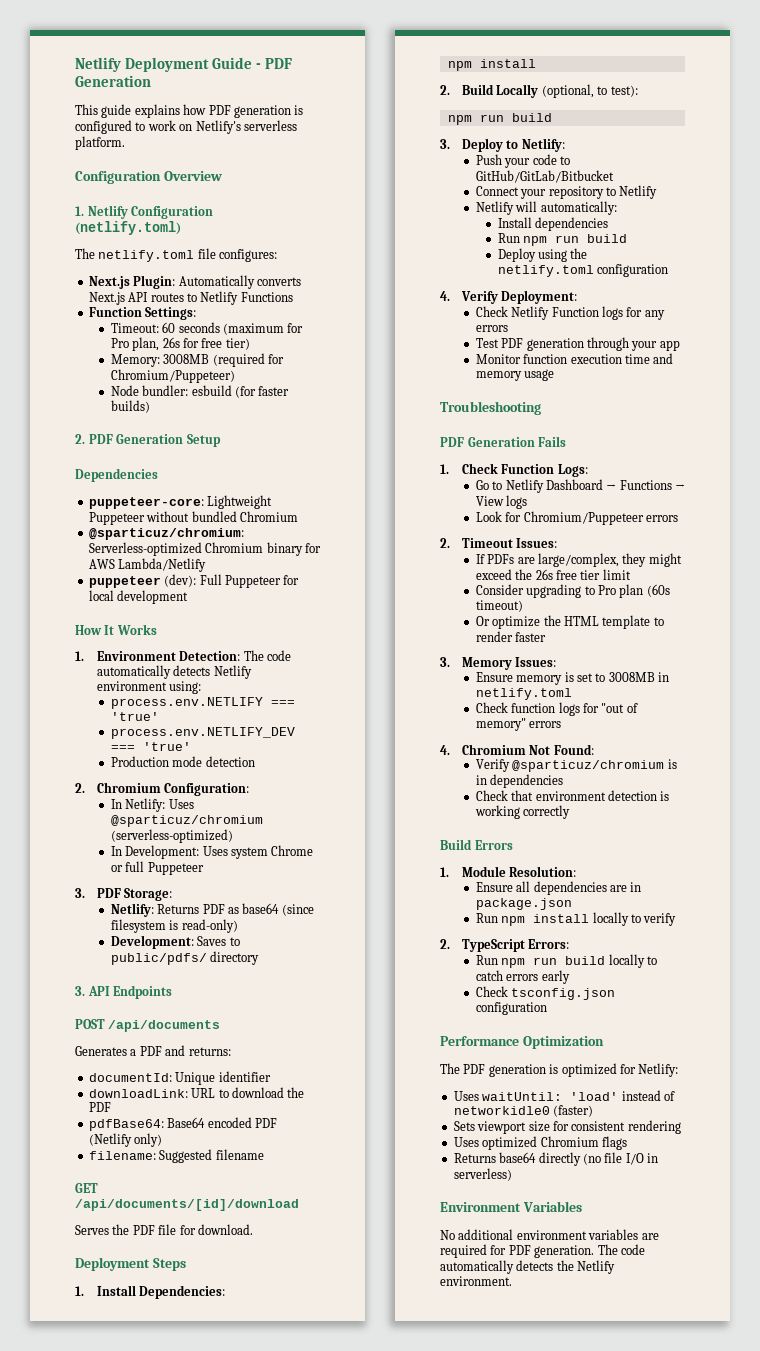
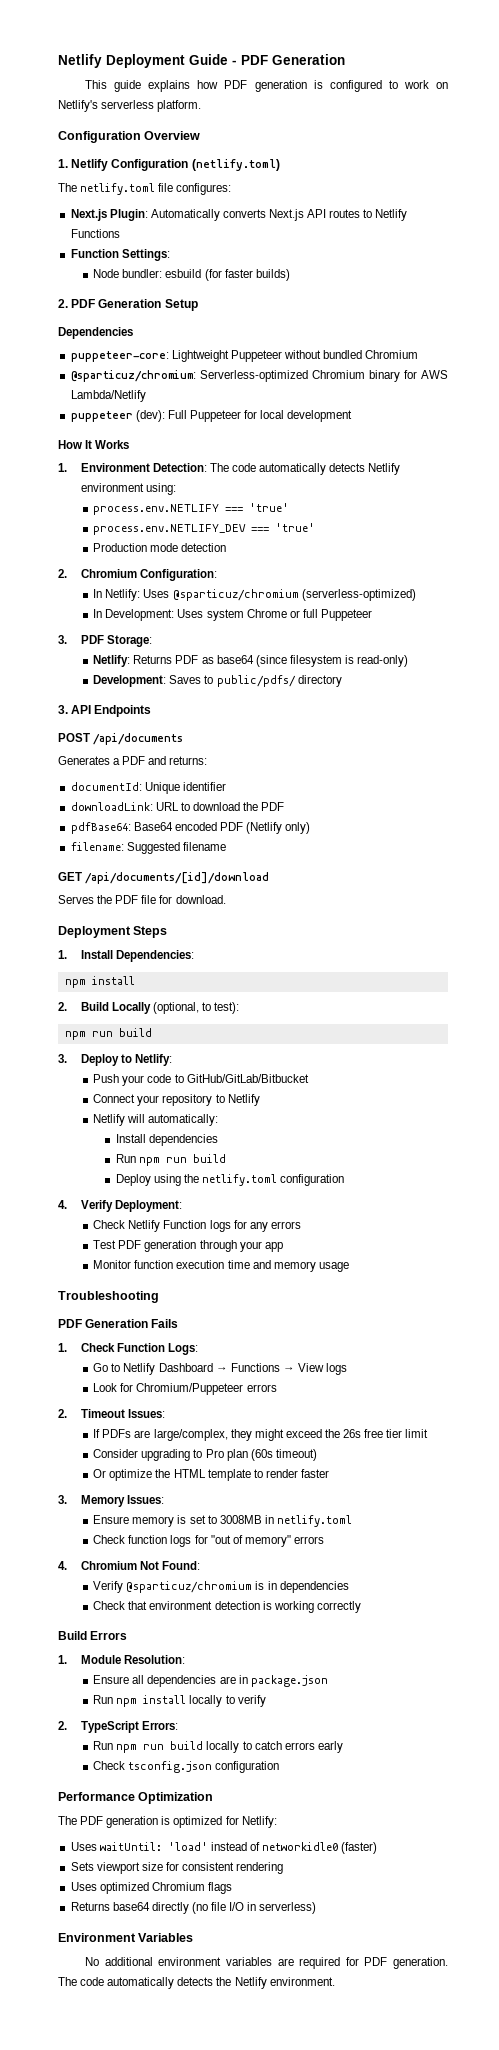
- Timeout: 60 seconds (maximum for Pro plan, 26s for free tier)
- Memory: 3008MB (required for Chromium/Puppeteer)

